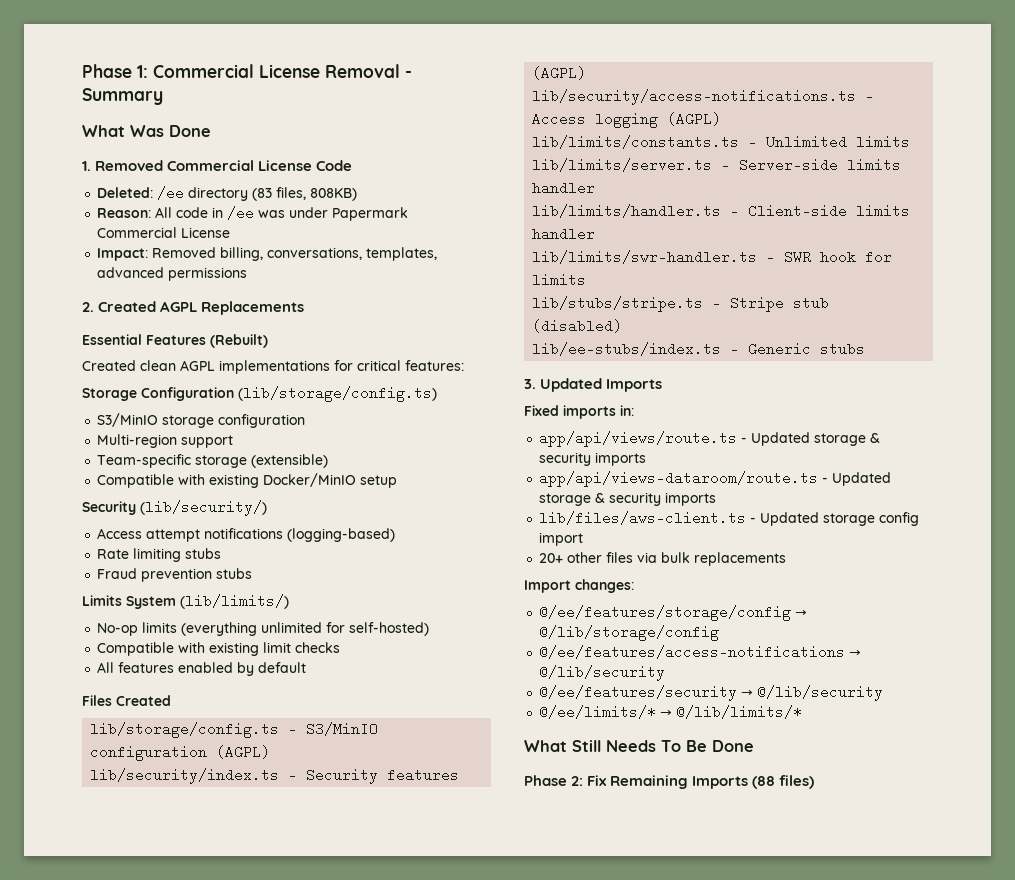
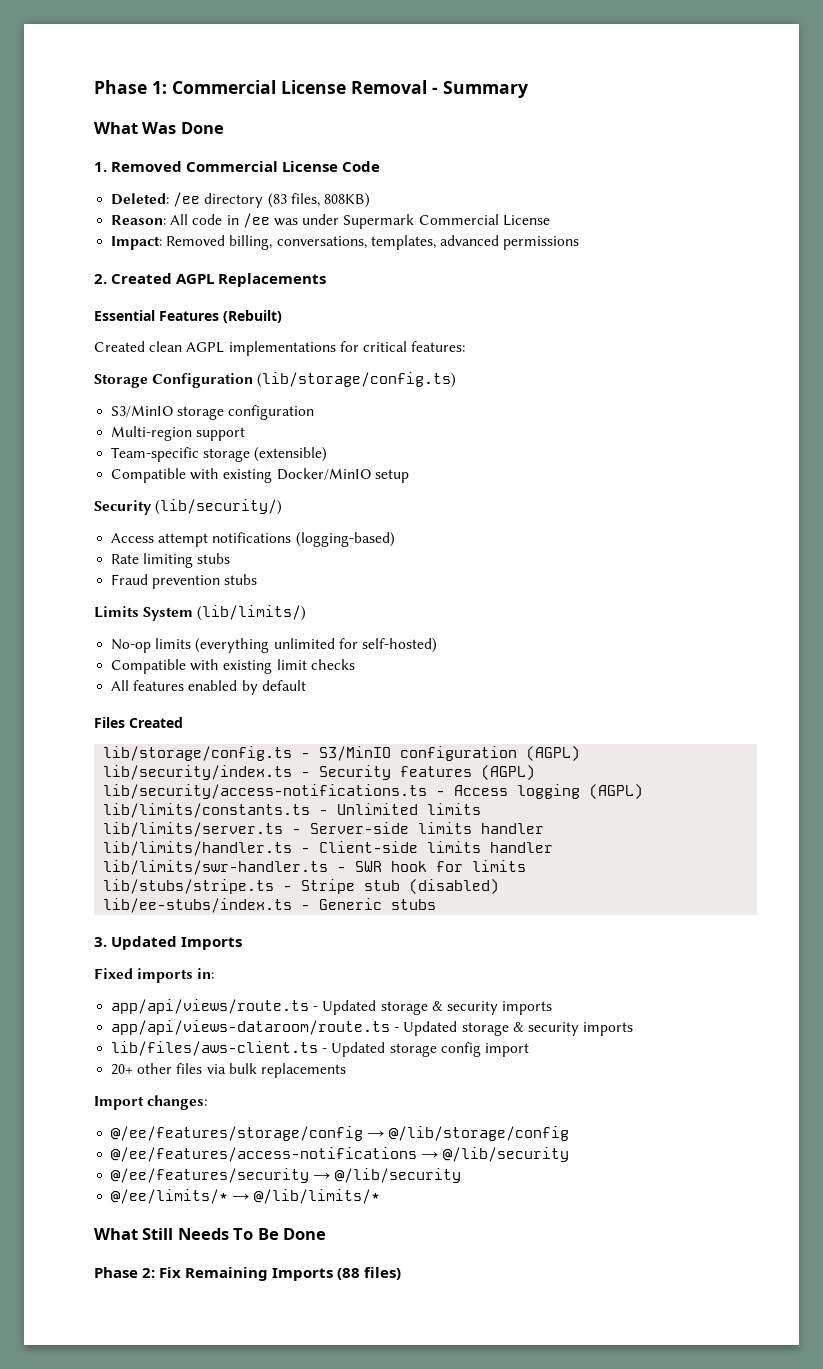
- Reason: All code in /ee was under Papermark Commercial License
+ Reason: All code in /ee was under Supermark Commercial License

